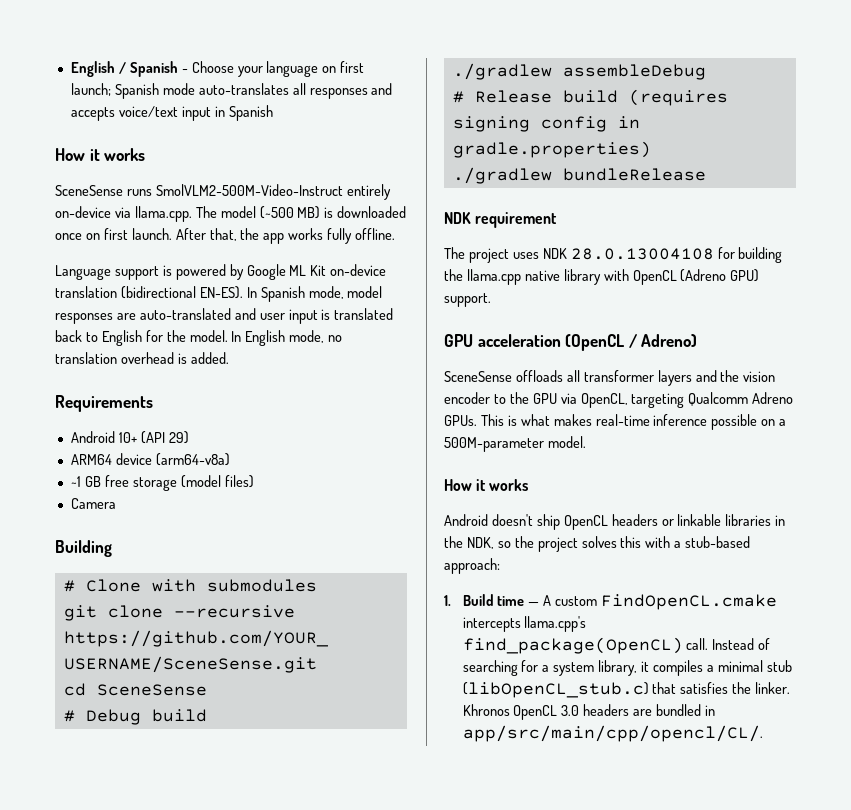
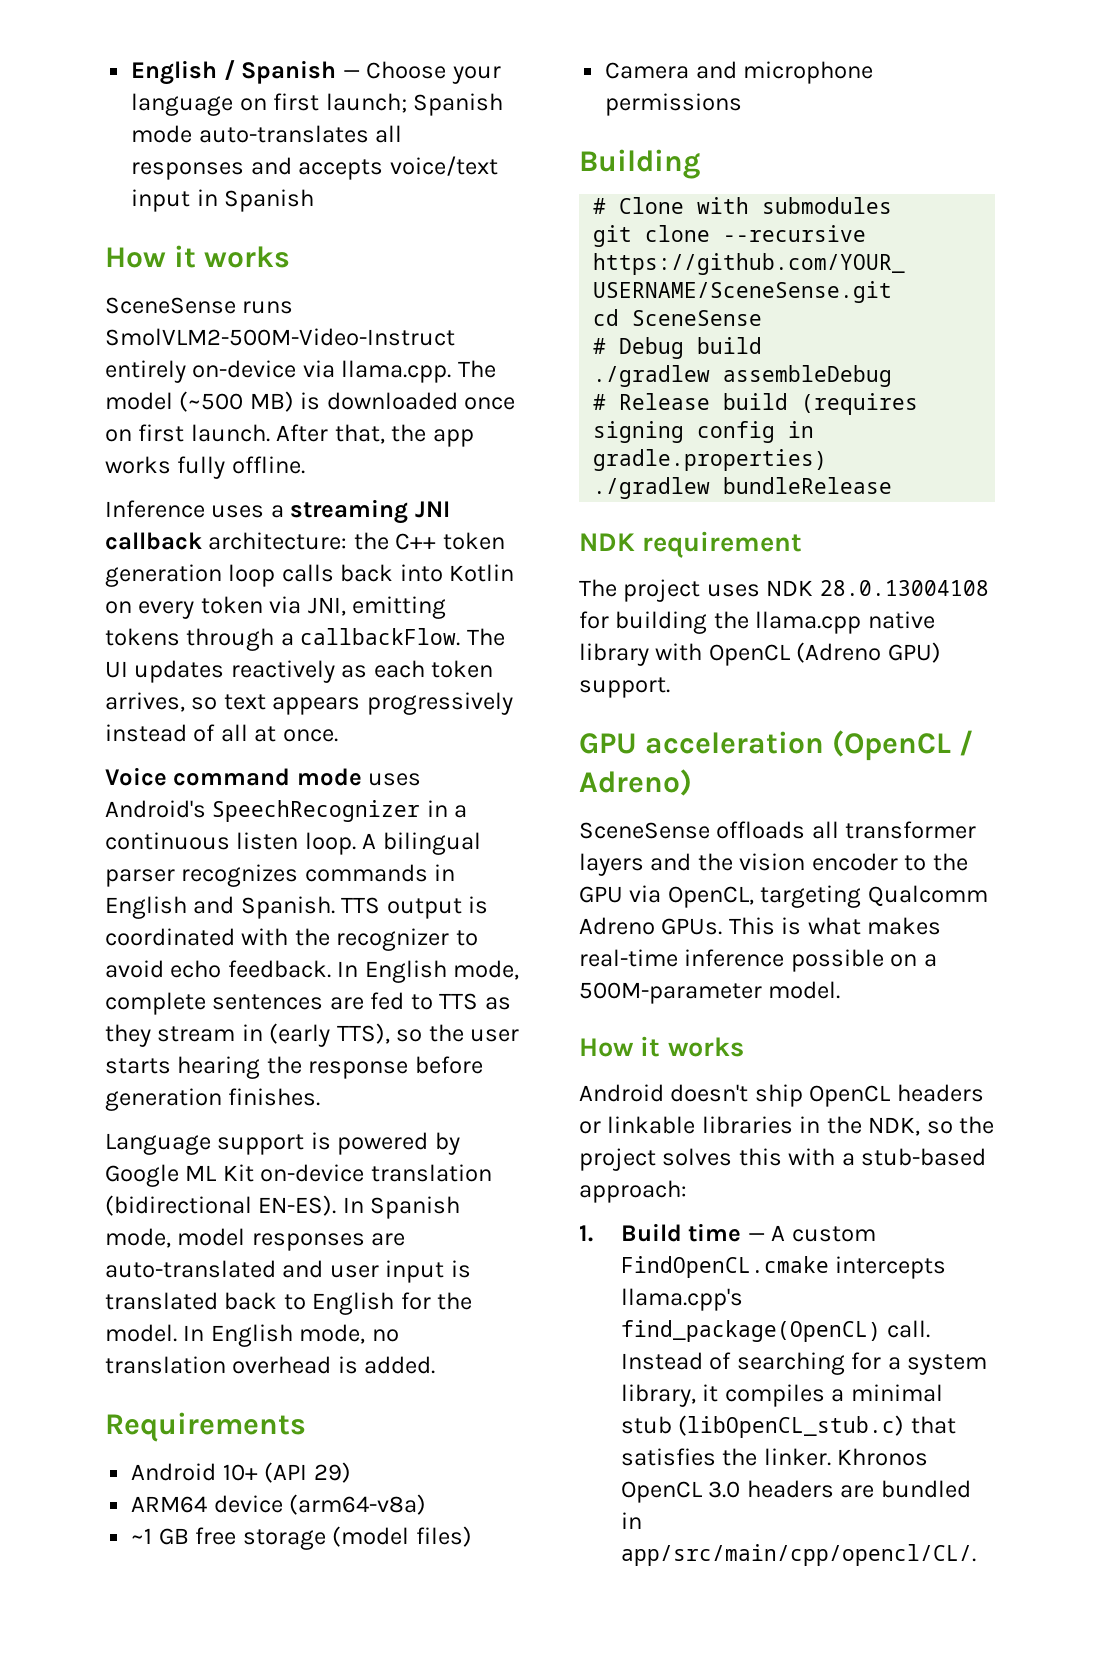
- English / Spanish - Choose your language on first launch; Spanish mode auto-translates all responses and accepts voice/text input in Spanish
+ English / Spanish — Choose your language on first launch; Spanish mode auto-translates all responses and accepts voice/text input in Spanish
+ Inference uses a streaming JNI callback architecture: the C++ token generation loop calls back into Kotlin on every token via JNI, emitting tokens through a callbackFlow. The UI updates reactively as each token arrives, so text appears progressively instead of all at once.
+ Voice command mode uses Android's SpeechRecognizer in a continuous listen loop. A bilingual parser recognizes commands in English and Spanish. TTS output is coordinated with the recognizer to avoid echo feedback. In English mode, complete sentences are fed to TTS as they stream in (early TTS), so the user starts hearing the response before generation finishes.
- Camera
+ Camera and microphone permissions

